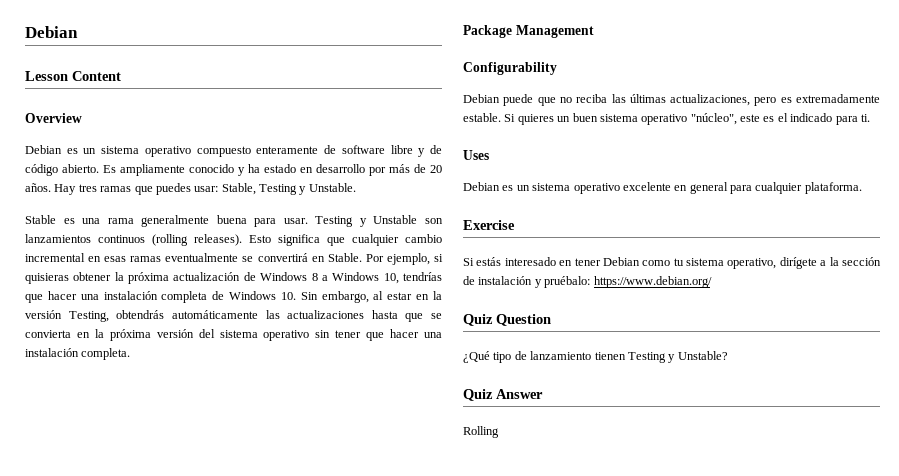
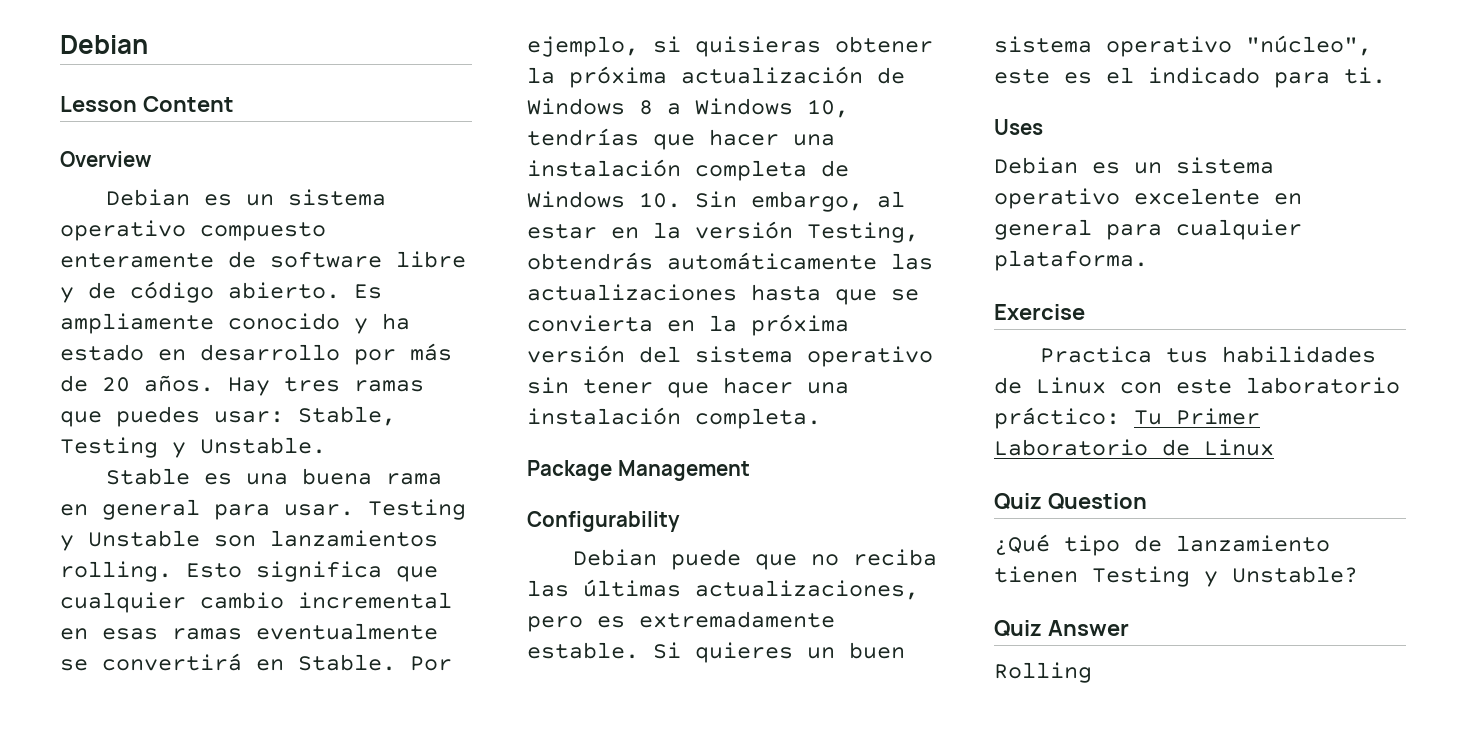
- Stable es una rama generalmente buena para usar.
+ Stable es una buena rama en general para usar.
- Testing y Unstable son lanzamientos continuos (rolling releases).
+ Testing y Unstable son lanzamientos rolling.
- Si estás interesado en tener Debian como tu sistema operativo, dirígete a la sección de instalación y pruébalo: https://www.debian.org/
+ Practica tus habilidades de Linux con este laboratorio práctico: Tu Primer Laboratorio de Linux

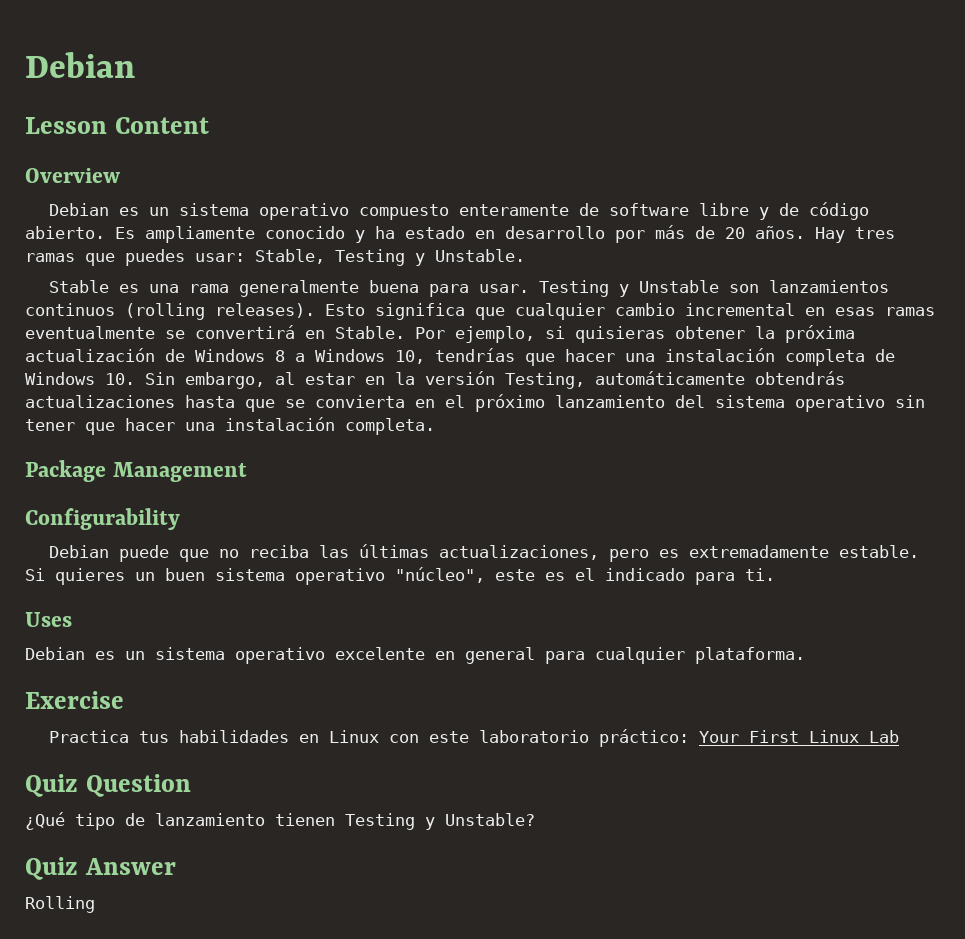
- Stable es una buena rama en general para usar.
+ Stable es una rama generalmente buena para usar.
- Testing y Unstable son lanzamientos rolling.
+ Testing y Unstable son lanzamientos continuos (rolling releases).
- Por ejemplo, si quisieras obtener la próxima actualización de Windows 8 a Windows 10, tendrías que hacer una instalación completa de Windows 10. Sin embargo, al estar en la versión Testing, obtendrás automáticamente las actualizaciones hasta que se convierta en la próxima versión del sistema operativo sin tener que hacer una instalación completa.
+ Por ejemplo, si quisieras obtener la próxima actualización de Windows 8 a Windows 10, tendrías que hacer una instalación completa de Windows 10. Sin embargo, al estar en la versión Testing, automáticamente obtendrás actualizaciones hasta que se convierta en el próximo lanzamiento del sistema operativo sin tener que hacer una instalación completa.
- Practica tus habilidades de Linux con este laboratorio práctico: Tu Primer Laboratorio de Linux
+ Practica tus habilidades en Linux con este laboratorio práctico: Your First Linux Lab

